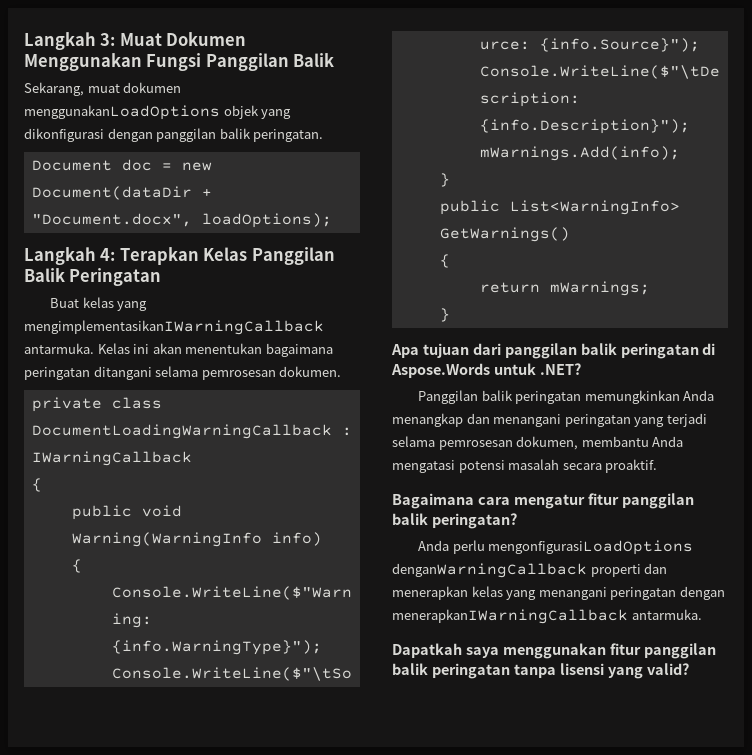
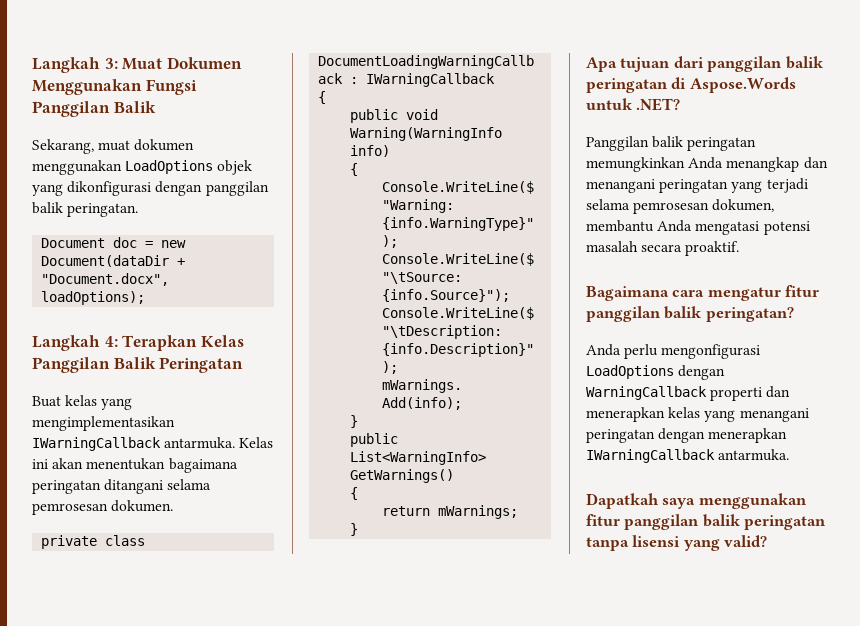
- Sekarang, muat dokumen menggunakanLoadOptions objek yang dikonfigurasi dengan panggilan balik peringatan.
+ Sekarang, muat dokumen menggunakan LoadOptions objek yang dikonfigurasi dengan panggilan balik peringatan.
- Buat kelas yang mengimplementasikanIWarningCallback antarmuka.
+ Buat kelas yang mengimplementasikan IWarningCallback antarmuka.
- Anda perlu mengonfigurasiLoadOptions denganWarningCallback properti dan menerapkan kelas yang menangani peringatan dengan menerapkanIWarningCallback antarmuka.
+ Anda perlu mengonfigurasi LoadOptions dengan WarningCallback properti dan menerapkan kelas yang menangani peringatan dengan menerapkan IWarningCallback antarmuka.

